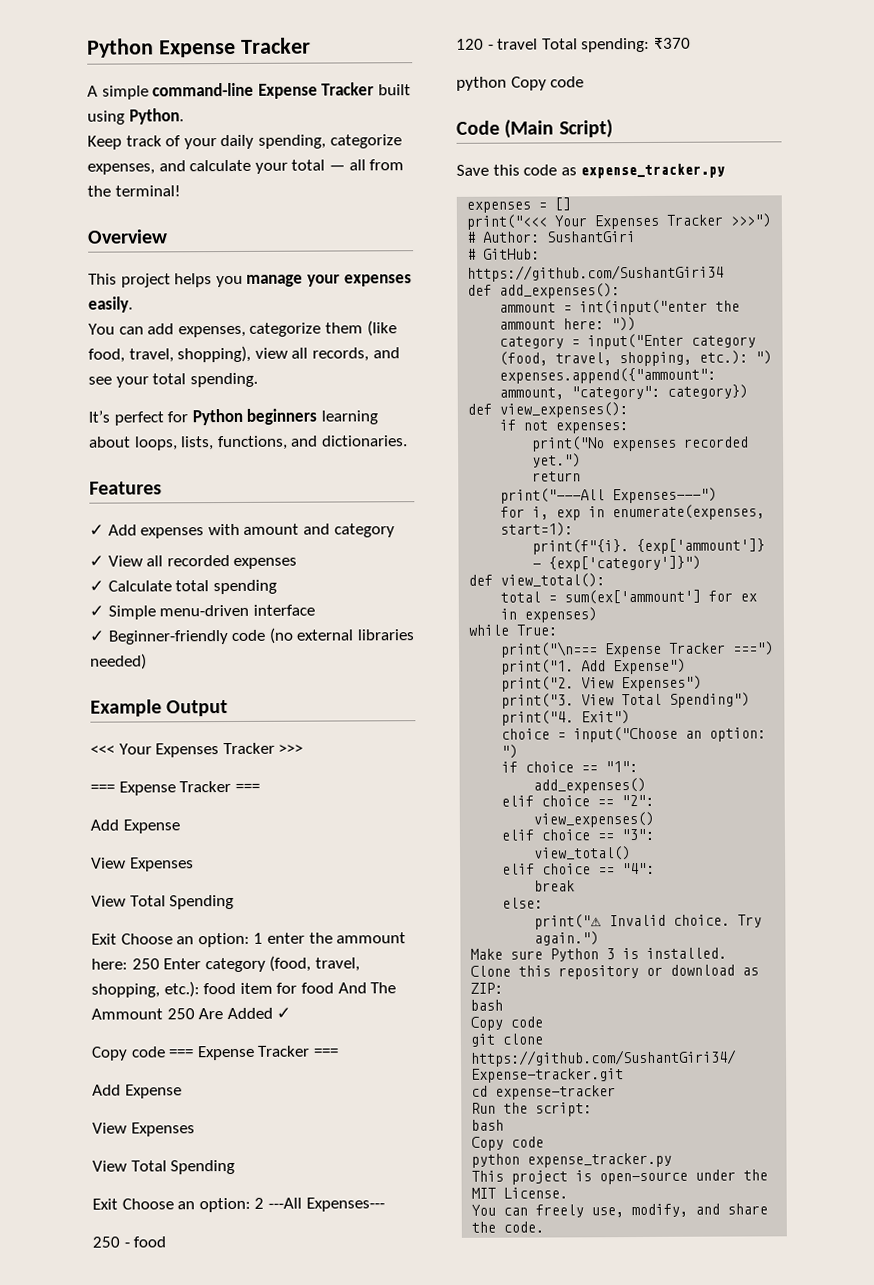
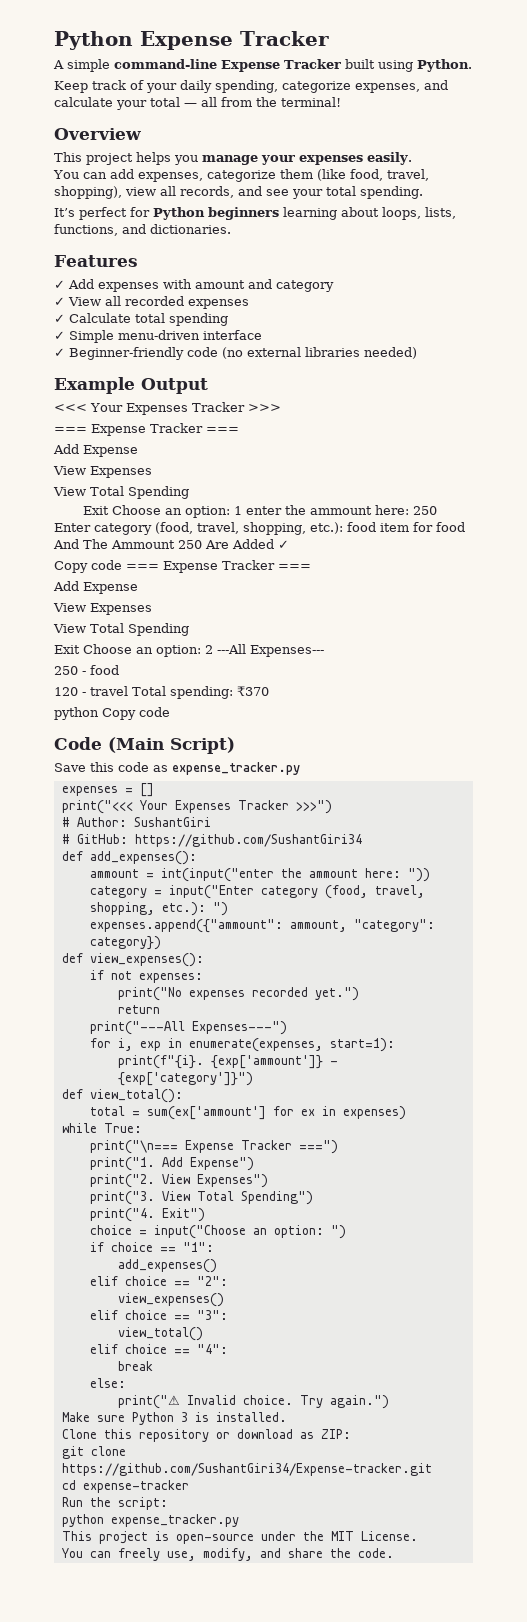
  Clone this repository or download as ZIP:
- bash
- Copy code
  Run the script:
- bash
- Copy code

